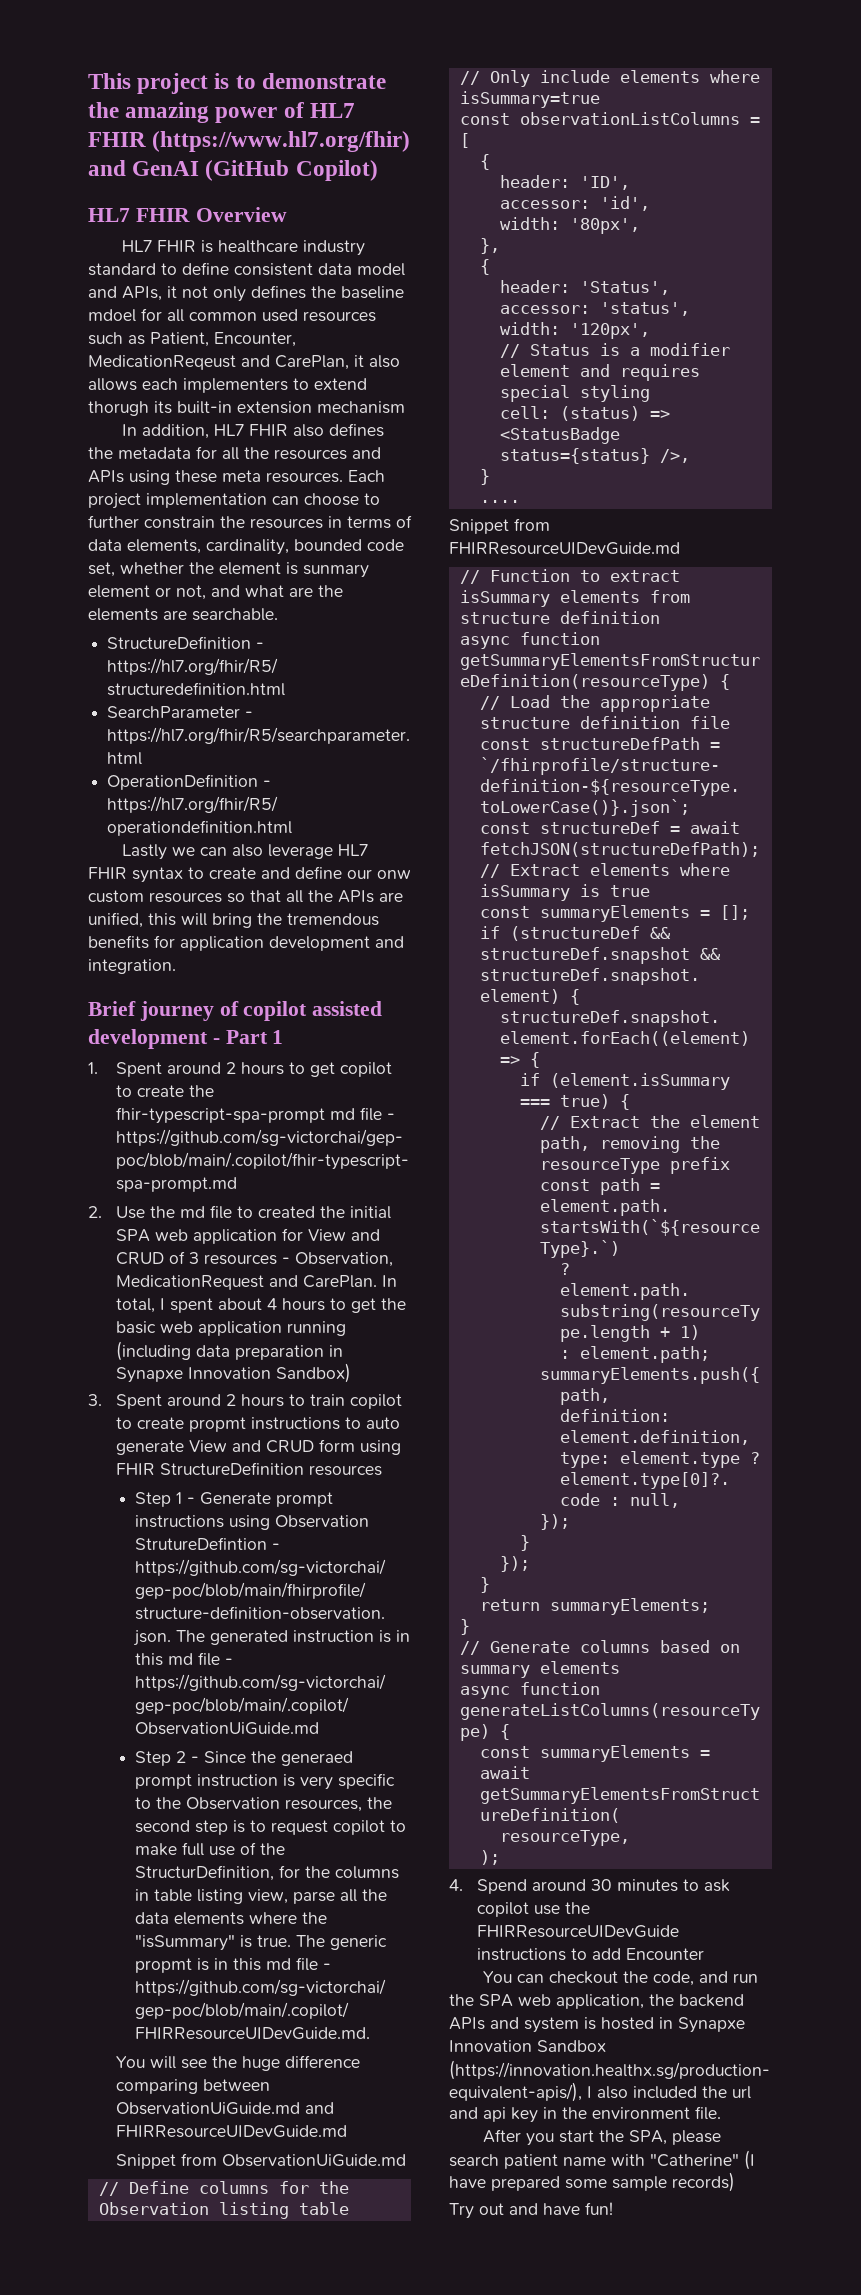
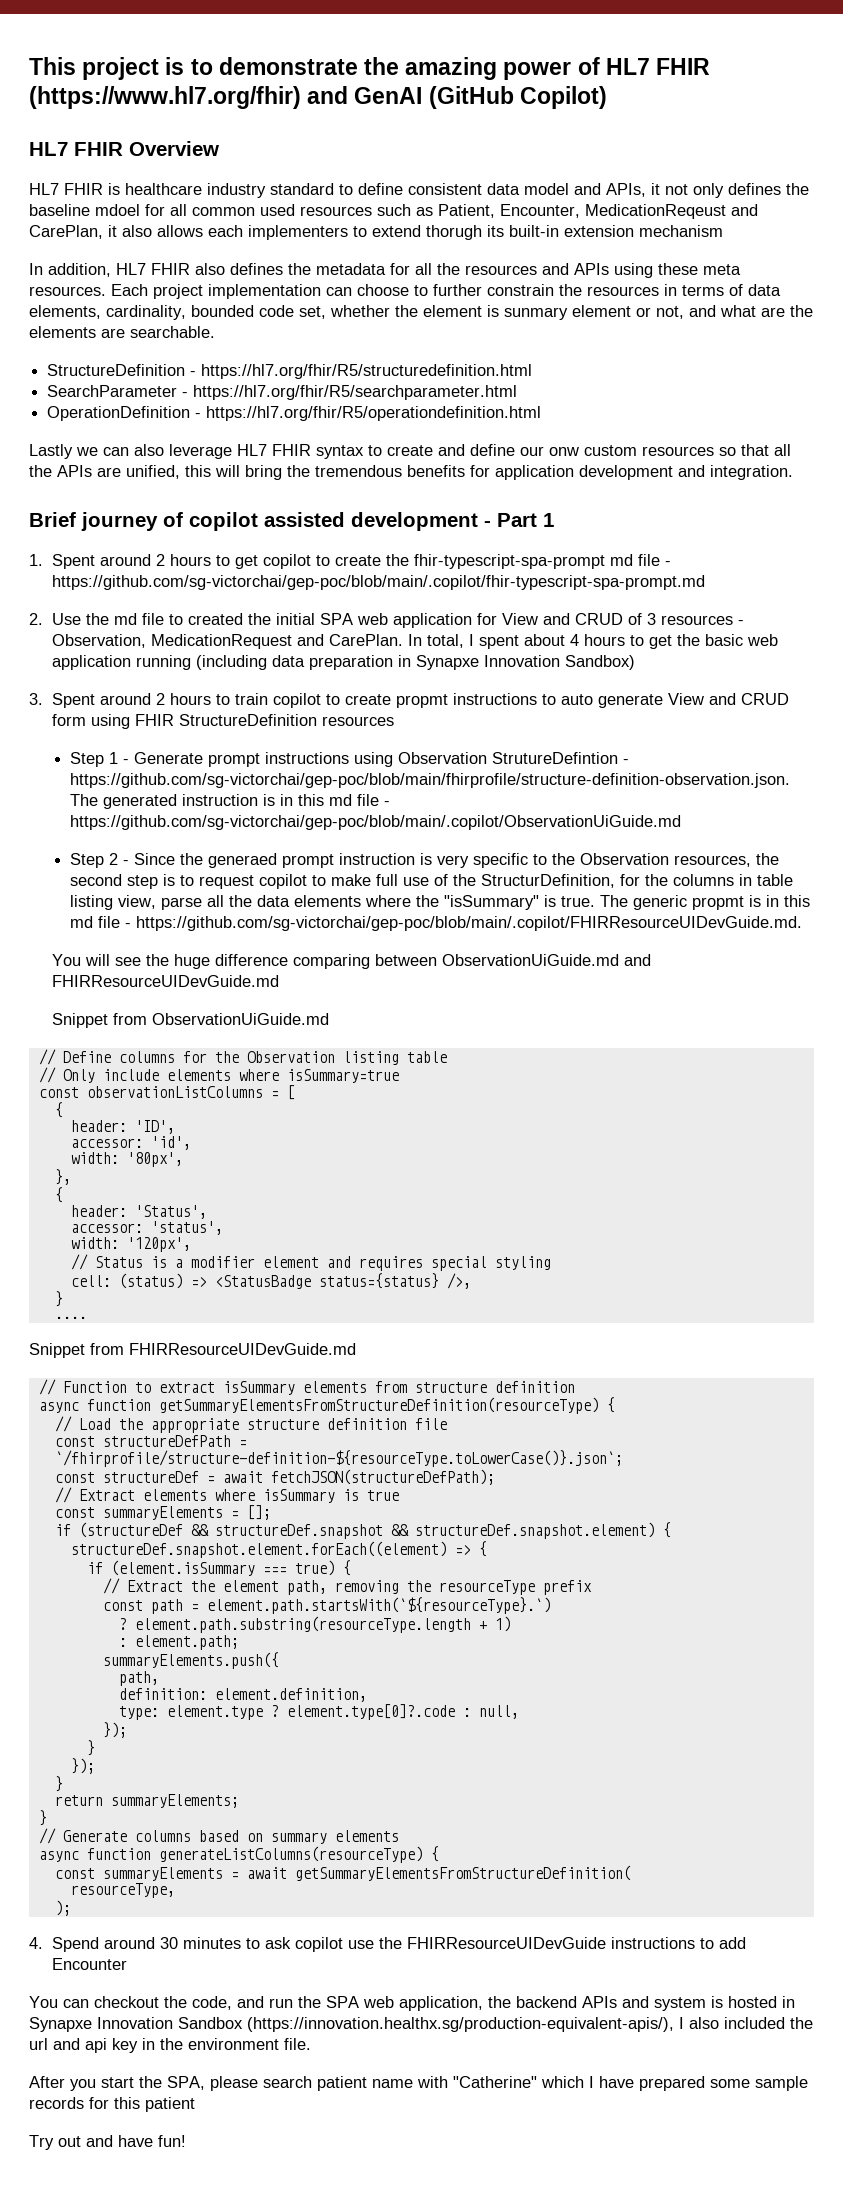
- After you start the SPA, please search patient name with "Catherine" (I have prepared some sample records)
+ After you start the SPA, please search patient name with "Catherine" which I have prepared some sample records for this patient

